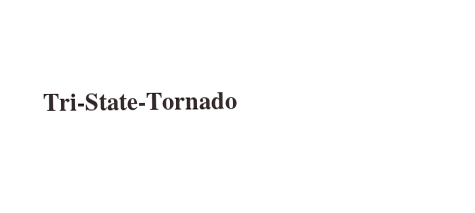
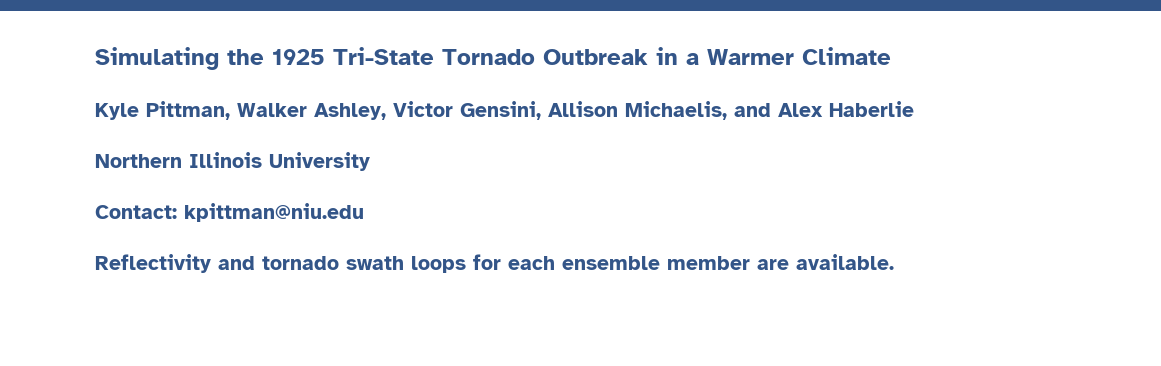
- Tri-State-Tornado
+ Simulating the 1925 Tri-State Tornado Outbreak in a Warmer Climate
+ Kyle Pittman, Walker Ashley, Victor Gensini, Allison Michaelis, and Alex Haberlie
+ Northern Illinois University
+ Contact: kpittman@niu.edu
+ Reflectivity and tornado swath loops for each ensemble member are available.

